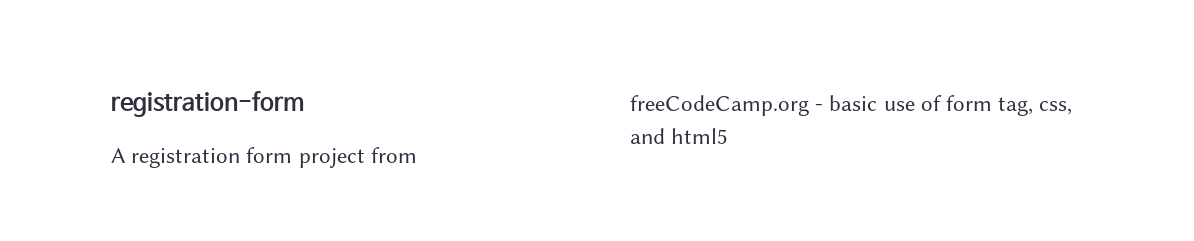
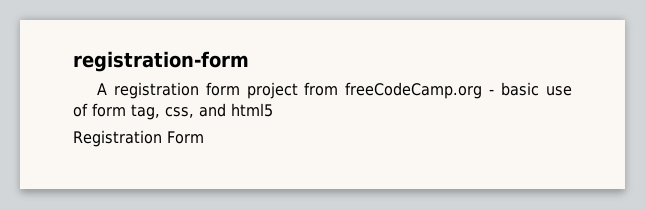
+ Registration Form

